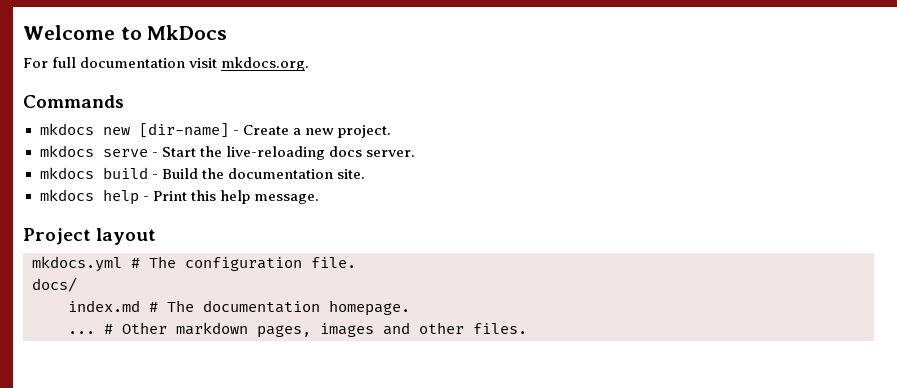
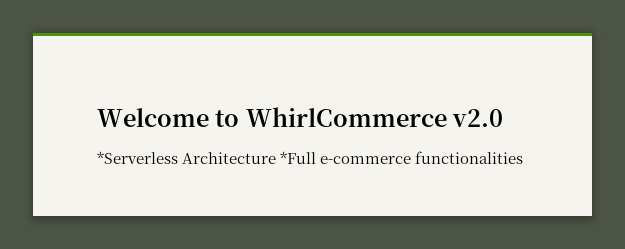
- Welcome to MkDocs
- For full documentation visit mkdocs.org.
- Commands
- mkdocs new [dir-name] - Create a new project.
- mkdocs serve - Start the live-reloading docs server.
- mkdocs build - Build the documentation site.
- mkdocs help - Print this help message.
- Project layout
- mkdocs.yml # The configuration file.
- docs/
- index.md # The documentation homepage.
- ... # Other markdown pages, images and other files.
+ Welcome to WhirlCommerce v2.0
+ *Serverless Architecture *Full e-commerce functionalities

